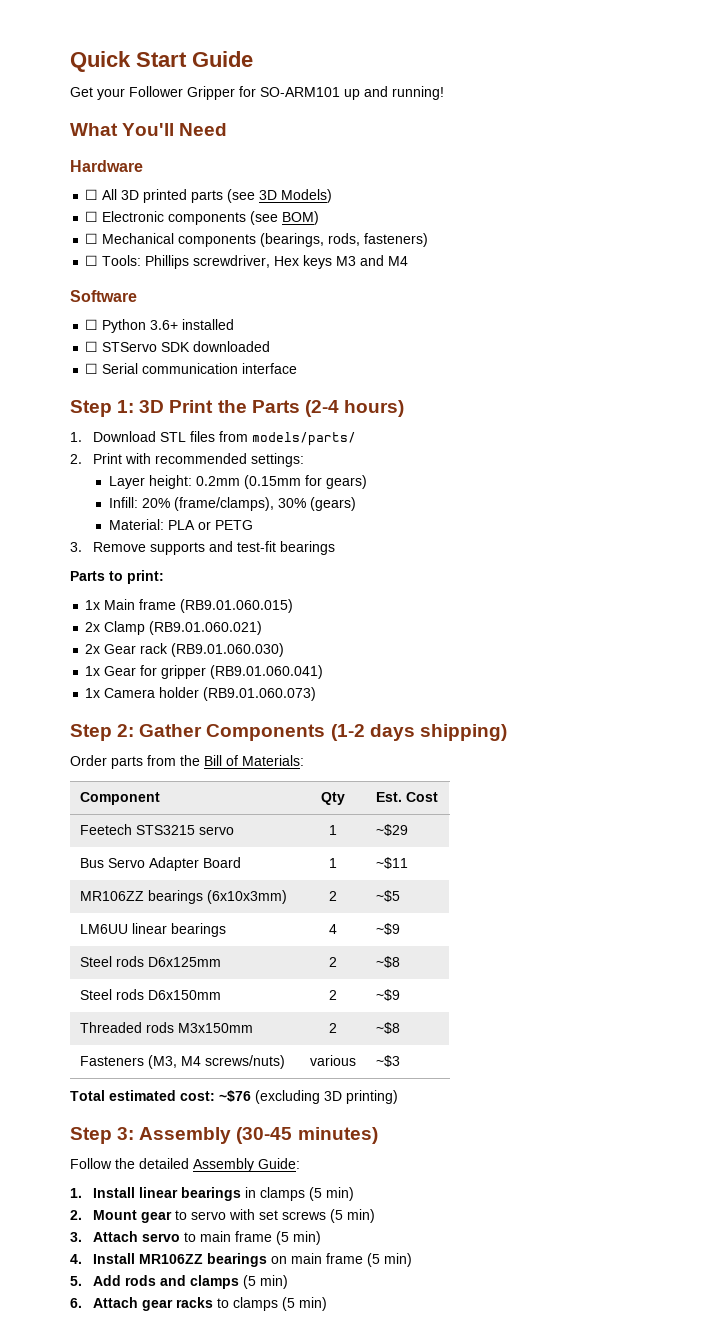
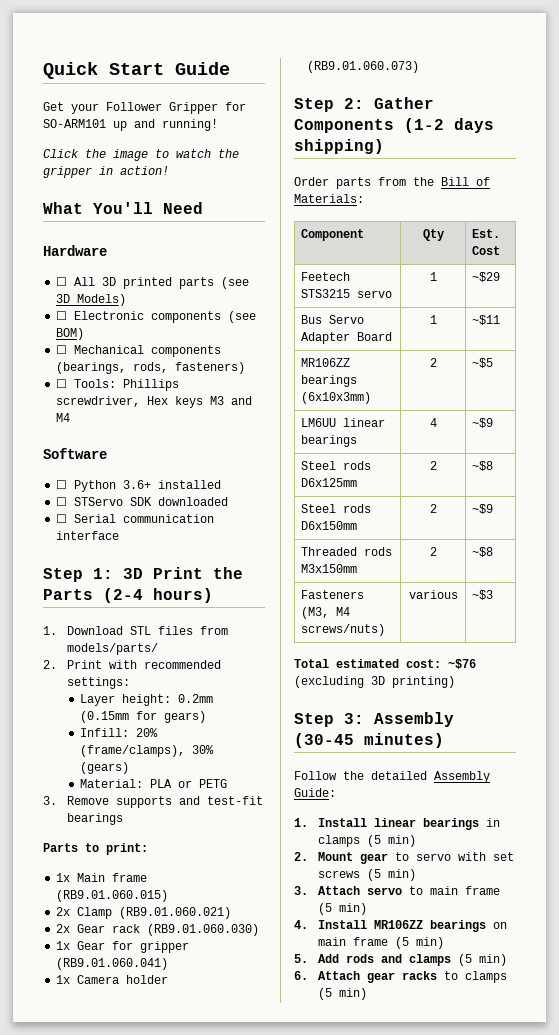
+ Click the image to watch the gripper in action!

